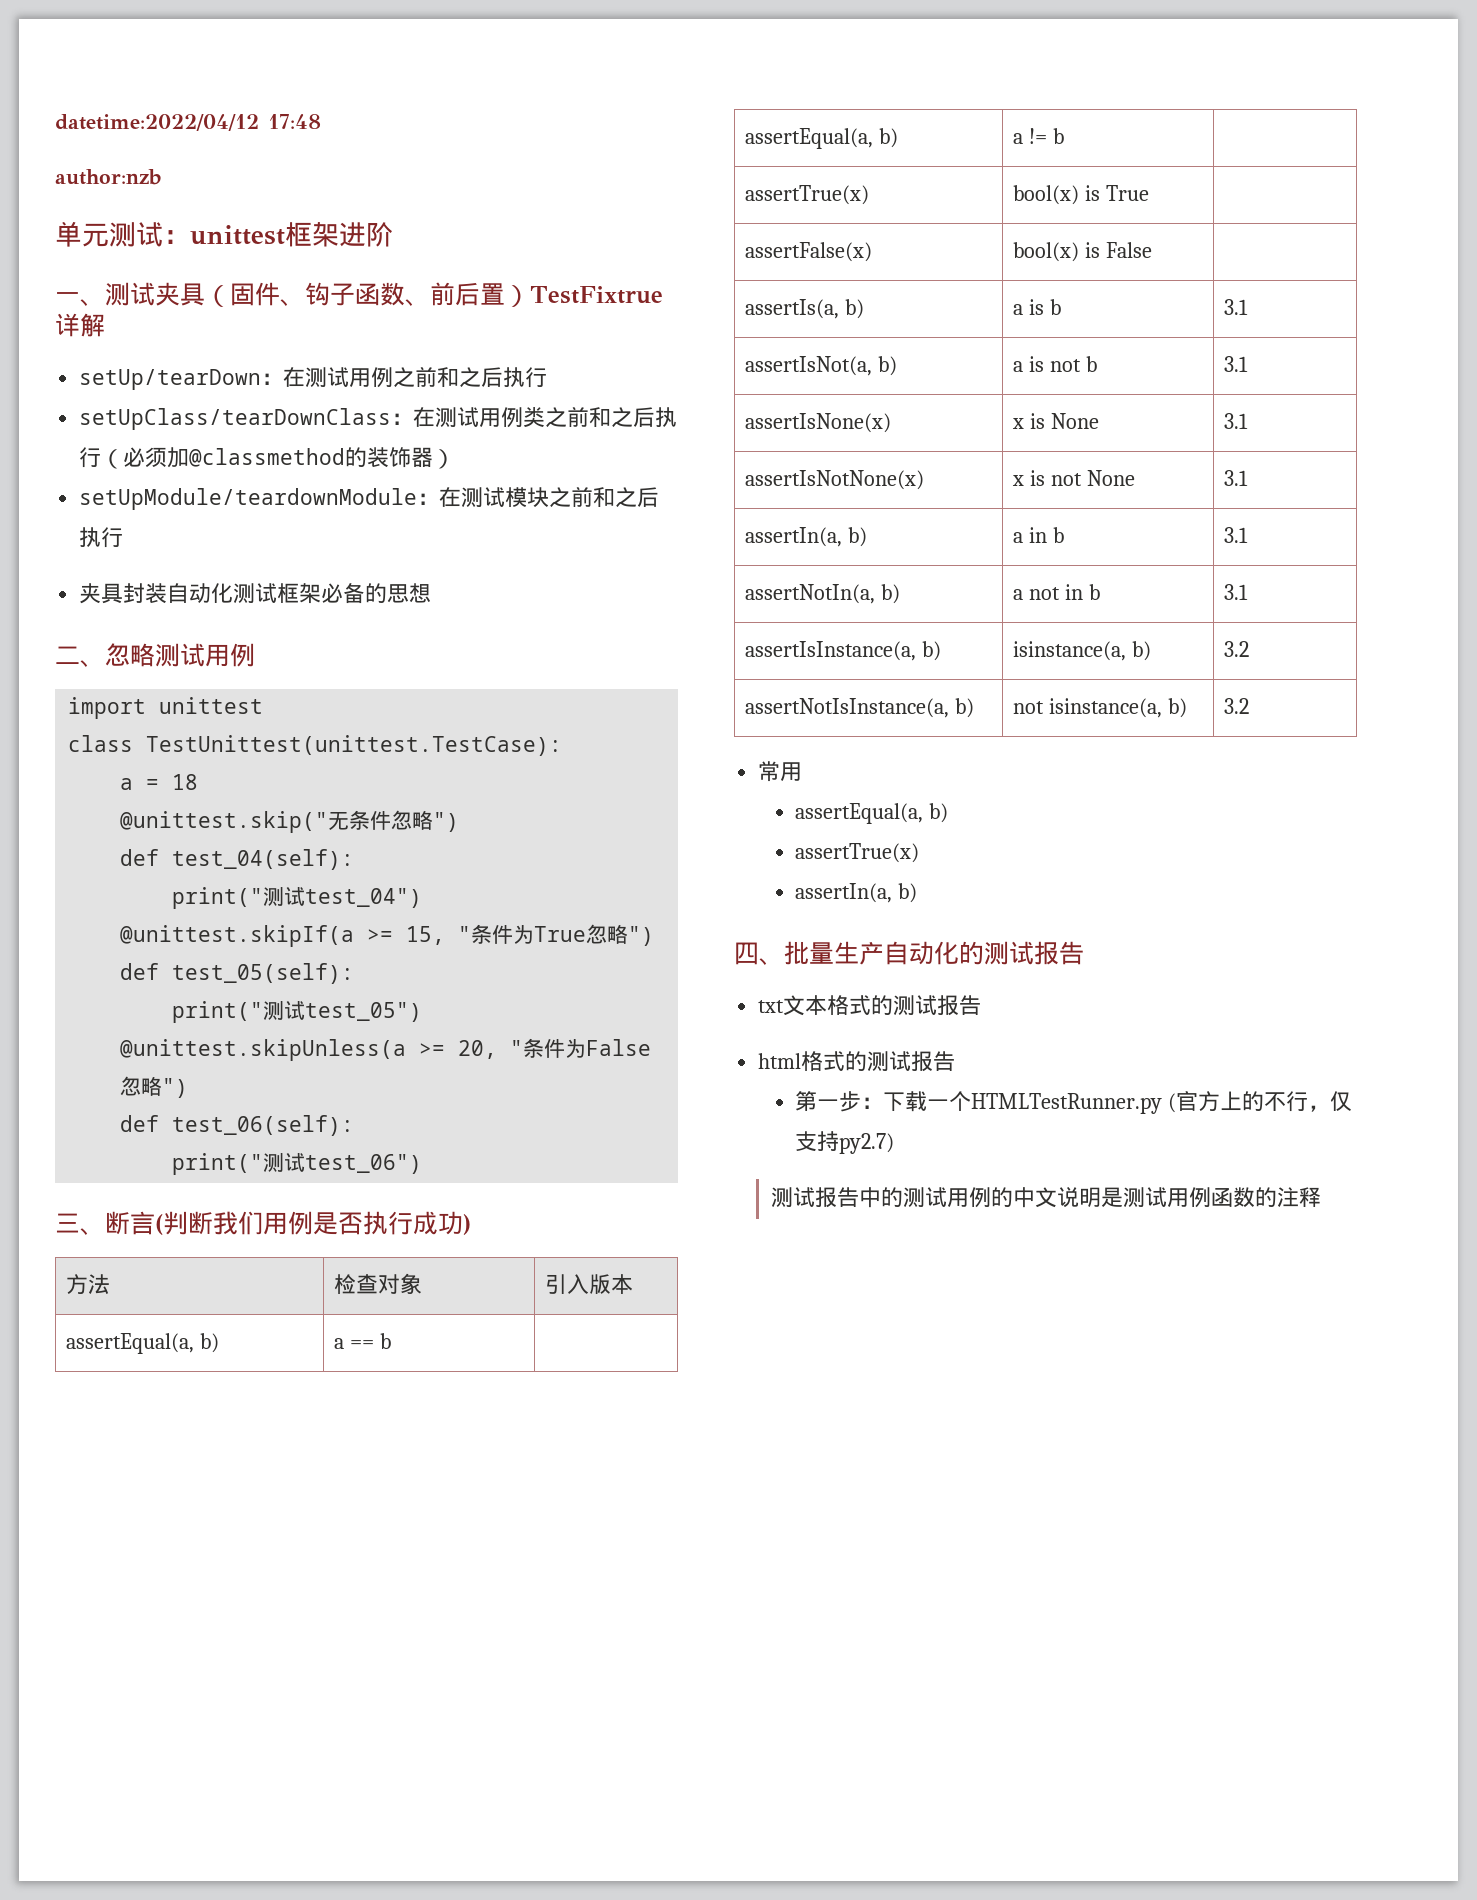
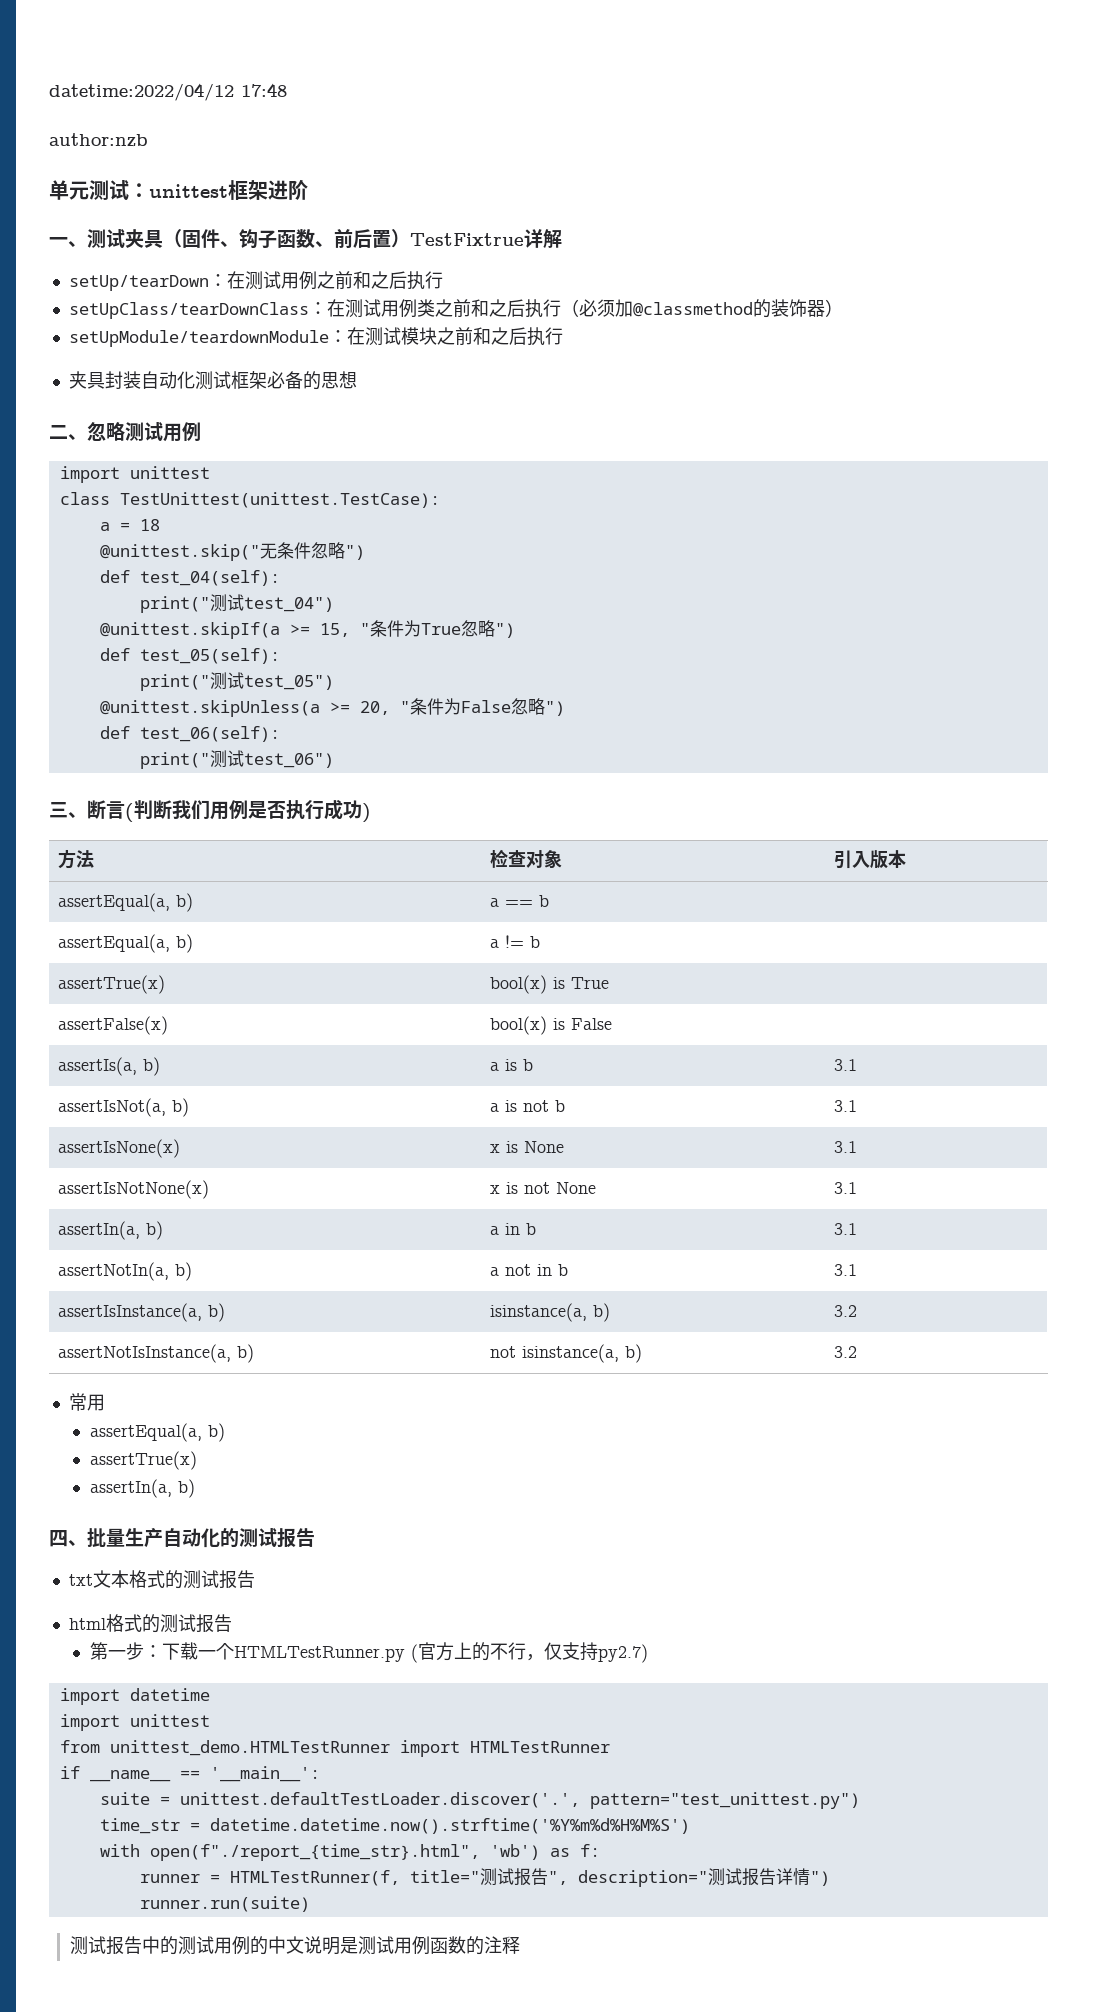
+ import datetime
+ import unittest
+ from unittest_demo.HTMLTestRunner import HTMLTestRunner
+ if __name__ == '__main__':
+ suite = unittest.defaultTestLoader.discover('.', pattern="test_unittest.py")
+ time_str = datetime.datetime.now().strftime('%Y%m%d%H%M%S')
+ with open(f"./report_{time_str}.html", 'wb') as f:
+ runner = HTMLTestRunner(f, title="测试报告", description="测试报告详情")
+ runner.run(suite)

